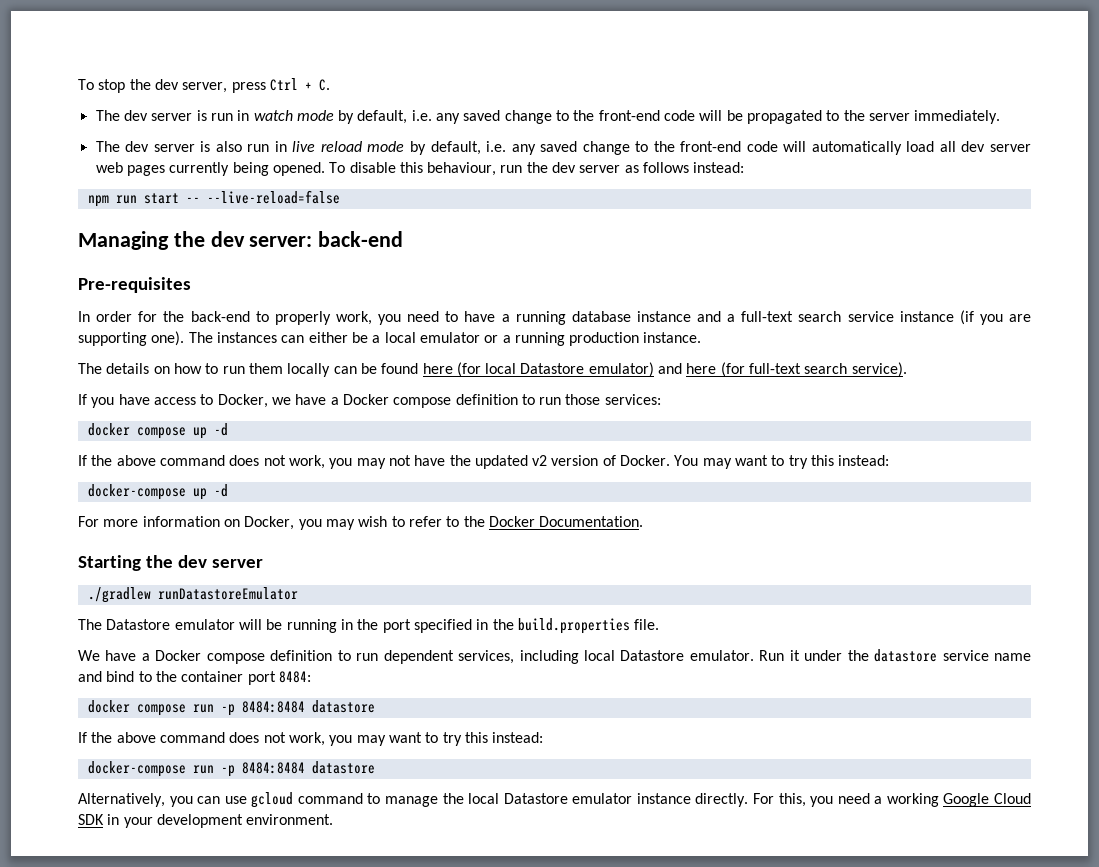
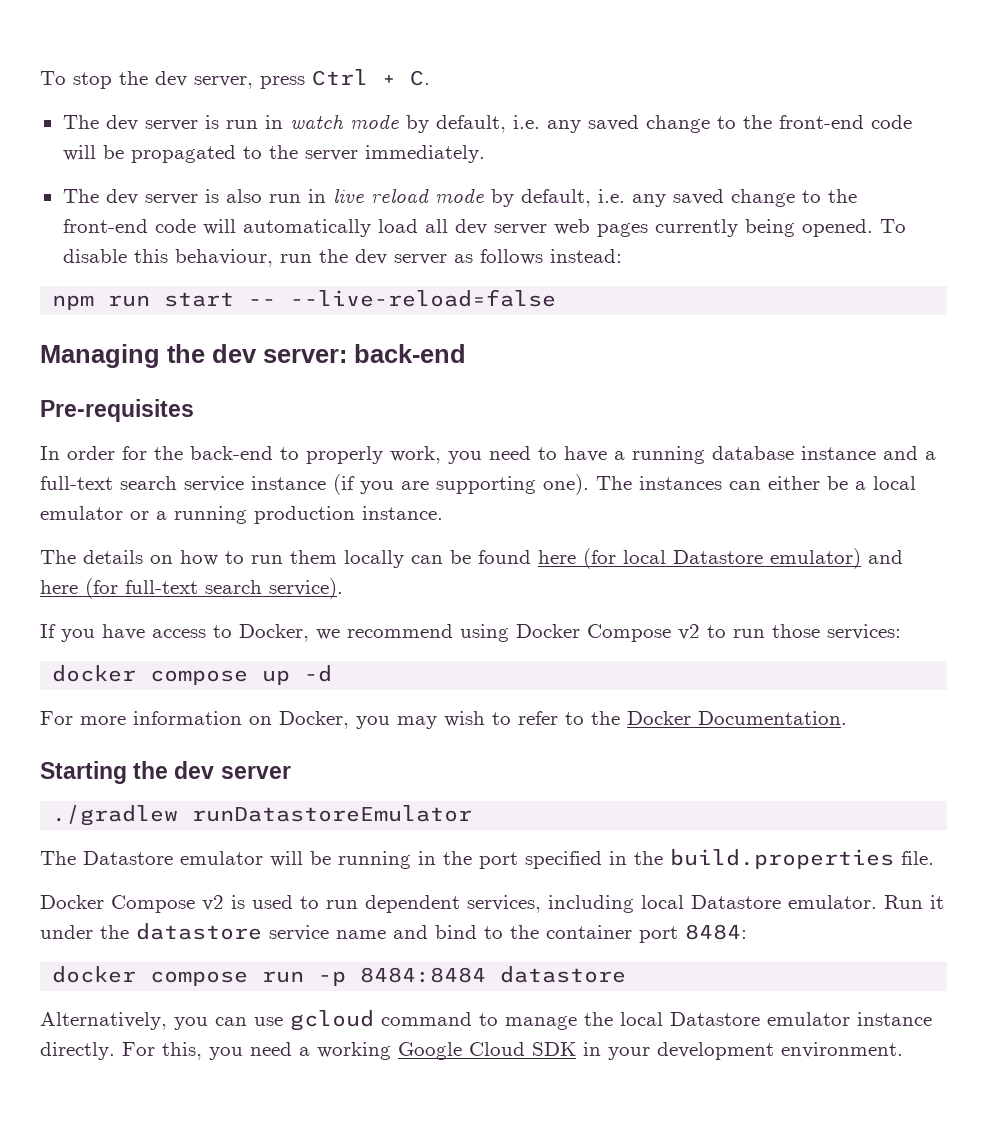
- If you have access to Docker, we have a Docker compose definition to run those services:
+ If you have access to Docker, we recommend using Docker Compose v2 to run those services:
- If the above command does not work, you may not have the updated v2 version of Docker. You may want to try this instead:
- docker-compose up -d
- We have a Docker compose definition to run dependent services, including local Datastore emulator.
+ Docker Compose v2 is used to run dependent services, including local Datastore emulator.
- If the above command does not work, you may want to try this instead:
- docker-compose run -p 8484:8484 datastore

